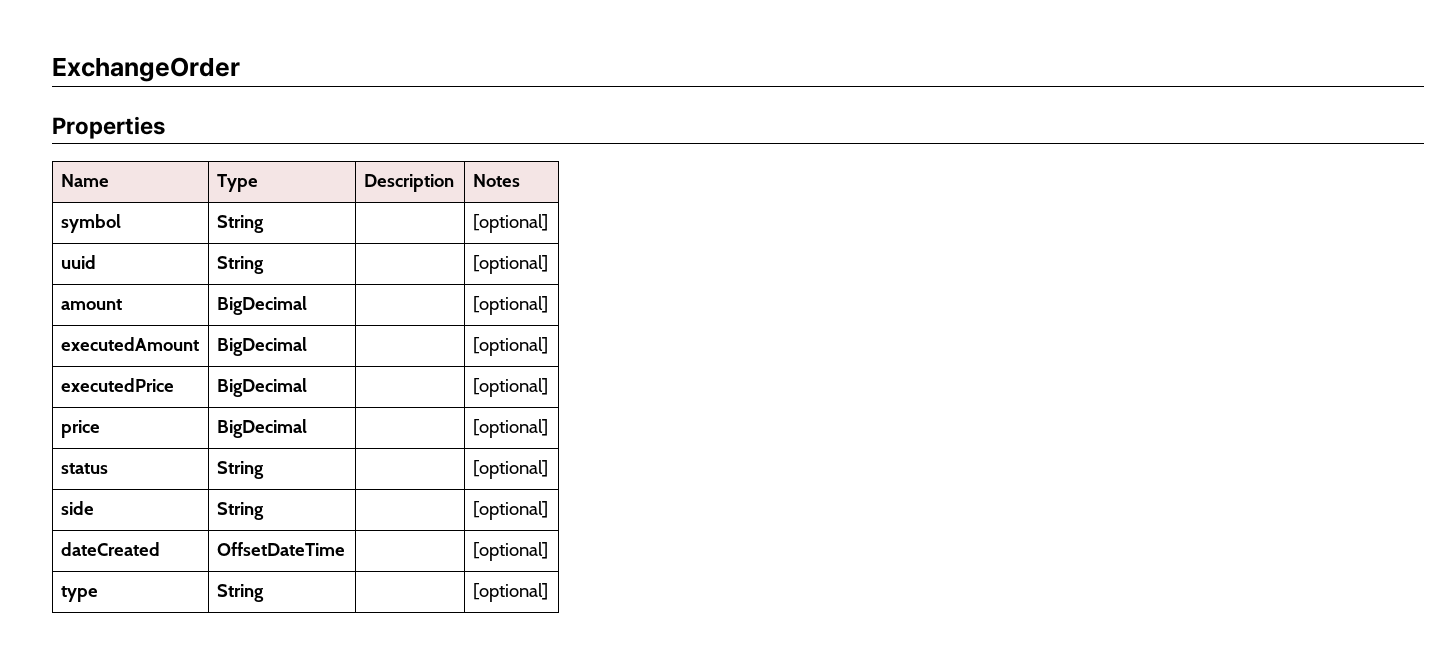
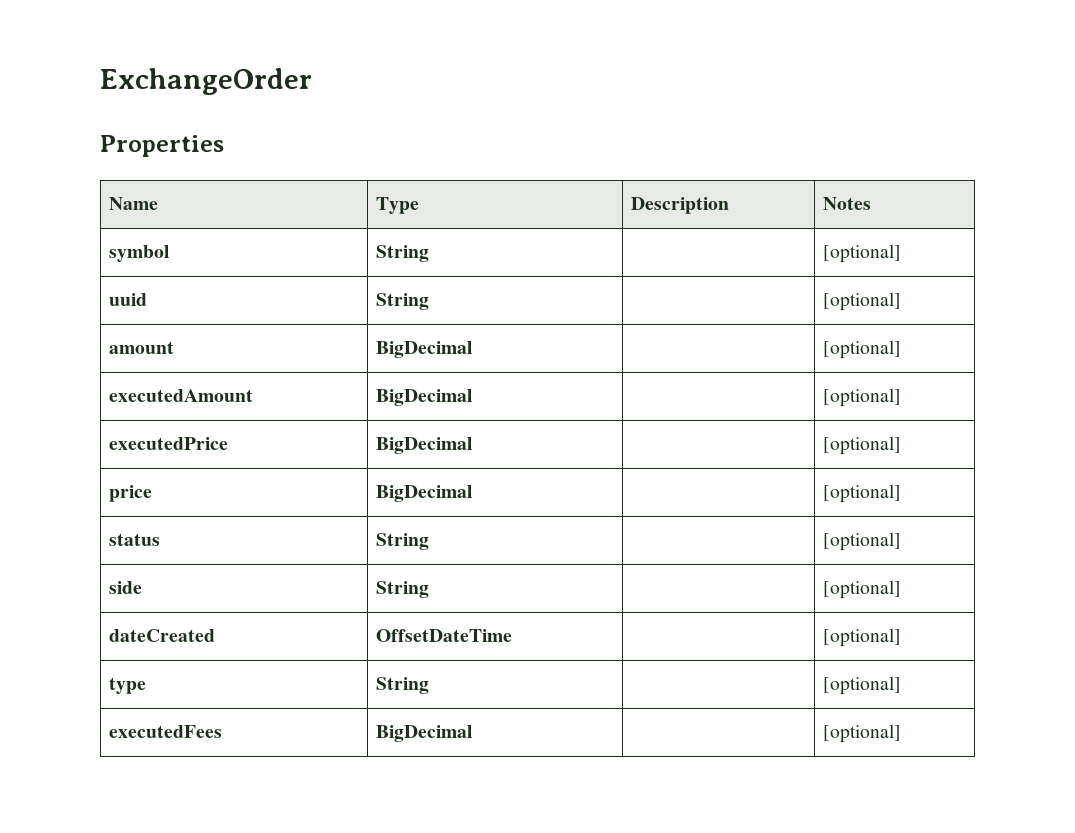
+ executedFees | BigDecimal | | [optional]

